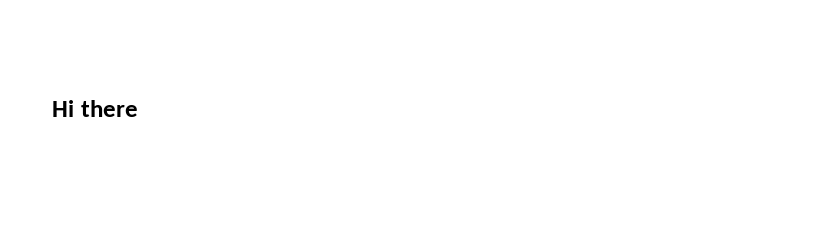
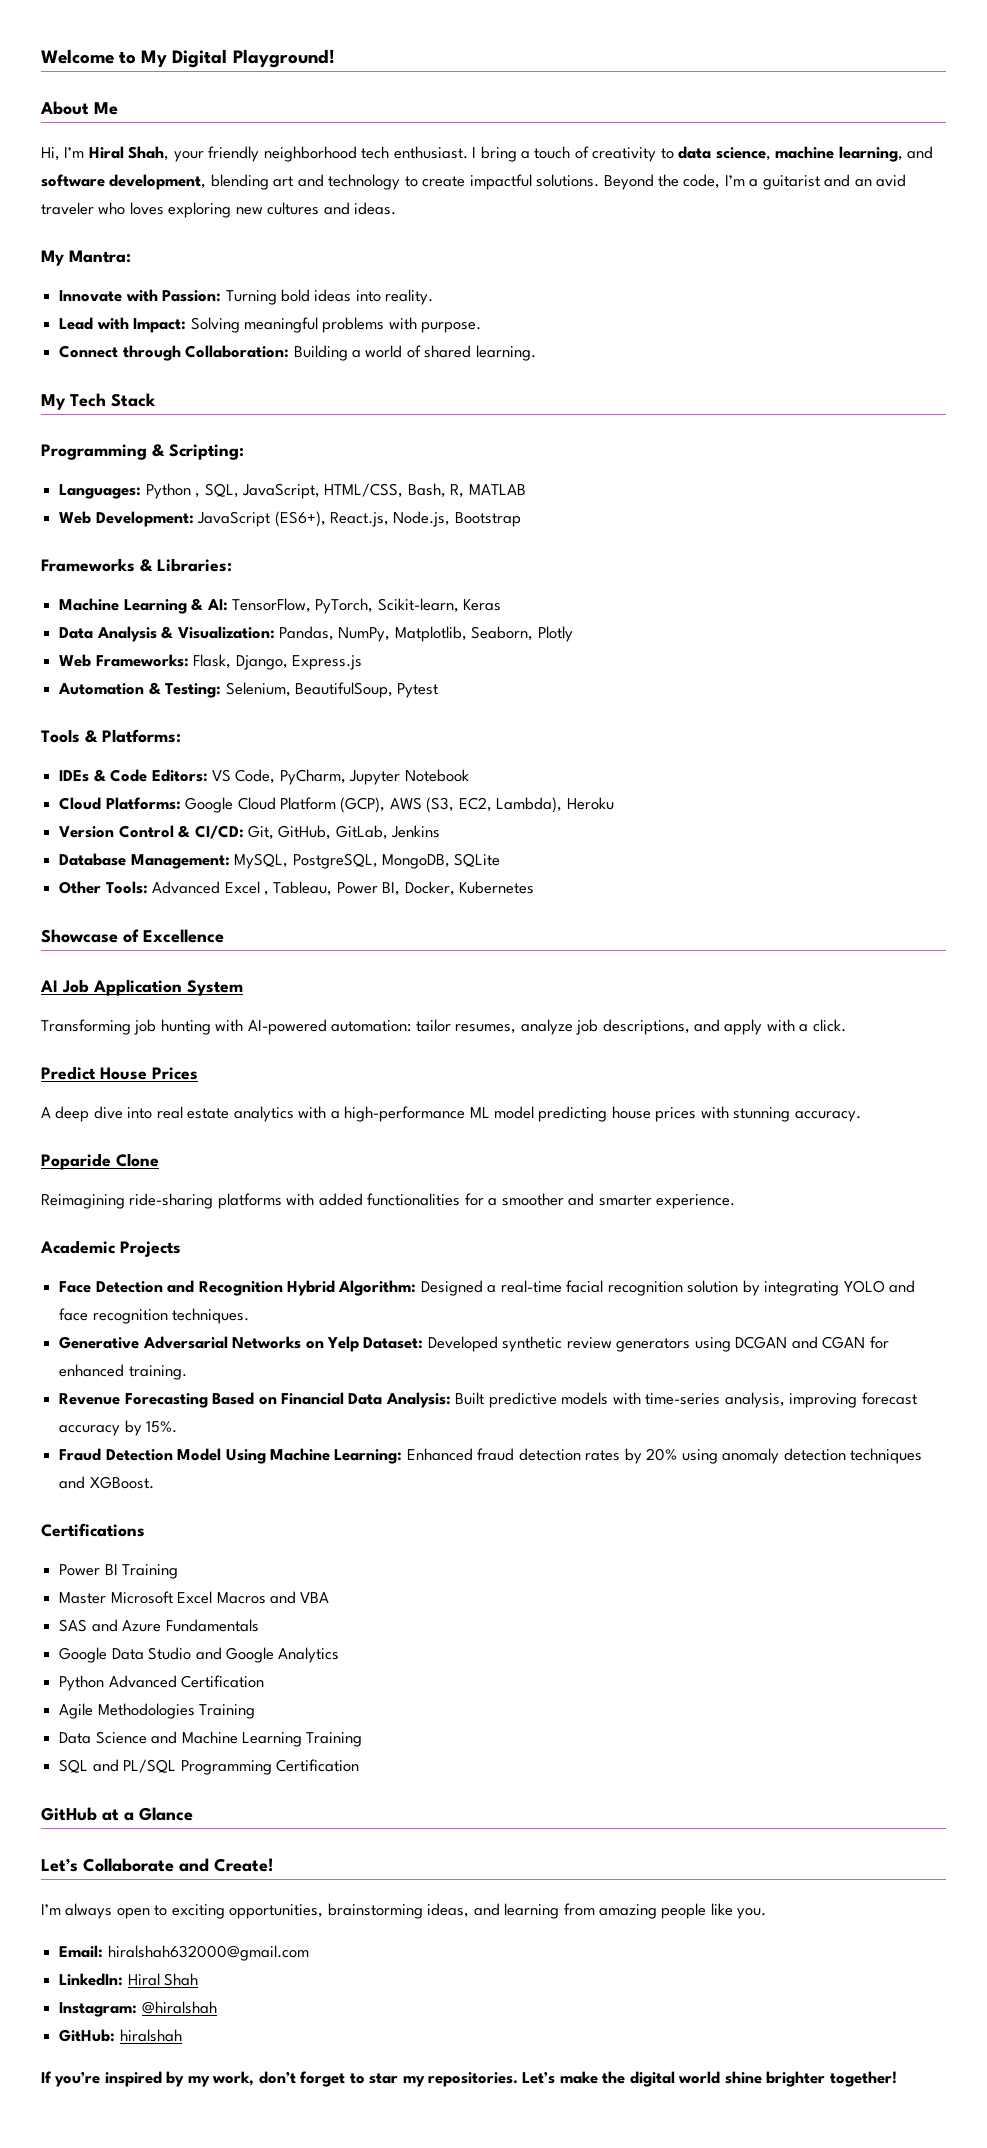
- Hi there
+ Welcome to My Digital Playground!
+ About Me
+ Hi, I’m Hiral Shah, your friendly neighborhood tech enthusiast. I bring a touch of creativity to data science, machine learning, and software development, blending art and technology to create impactful solutions. Beyond the code, I’m a guitarist and an avid traveler who loves exploring new cultures and ideas.
+ My Mantra:
+ Innovate with Passion: Turning bold ideas into reality.
+ Lead with Impact: Solving meaningful problems with purpose.
+ Connect through Collaboration: Building a world of shared learning.
+ My Tech Stack
+ Programming & Scripting:
+ Languages: Python , SQL, JavaScript, HTML/CSS, Bash, R, MATLAB
+ Web Development: JavaScript (ES6+), React.js, Node.js, Bootstrap
+ Frameworks & Libraries:
+ Machine Learning & AI: TensorFlow, PyTorch, Scikit-learn, Keras
+ Data Analysis & Visualization: Pandas, NumPy, Matplotlib, Seaborn, Plotly
+ Web Frameworks: Flask, Django, Express.js
+ Automation & Testing: Selenium, BeautifulSoup, Pytest
+ Tools & Platforms:
+ IDEs & Code Editors: VS Code, PyCharm, Jupyter Notebook
+ Cloud Platforms: Google Cloud Platform (GCP), AWS (S3, EC2, Lambda), Heroku
+ Version Control & CI/CD: Git, GitHub, GitLab, Jenkins
+ Database Management: MySQL, PostgreSQL, MongoDB, SQLite
+ Other Tools: Advanced Excel , Tableau, Power BI, Docker, Kubernetes
+ Showcase of Excellence
+ AI Job Application System
+ Transforming job hunting with AI-powered automation: tailor resumes, analyze job descriptions, and apply with a click.
+ Predict House Prices
+ A deep dive into real estate analytics with a high-performance ML model predicting house prices with stunning accuracy.
+ Poparide Clone
+ Reimagining ride-sharing platforms with added functionalities for a smoother and smarter experience.
+ Academic Projects
+ Face Detection and Recognition Hybrid Algorithm: Designed a real-time facial recognition solution by integrating YOLO and face recognition techniques.
+ Generative Adversarial Networks on Yelp Dataset: Developed synthetic review generators using DCGAN and CGAN for enhanced training.
+ Revenue Forecasting Based on Financial Data Analysis: Built predictive models with time-series analysis, improving forecast accuracy by 15%.
+ Fraud Detection Model Using Machine Learning: Enhanced fraud detection rates by 20% using anomaly detection techniques and XGBoost.
+ Certifications
+ Power BI Training
+ Master Microsoft Excel Macros and VBA
+ SAS and Azure Fundamentals
+ Google Data Studio and Google Analytics
+ Python Advanced Certification
+ Agile Methodologies Training
+ Data Science and Machine Learning Training
+ SQL and PL/SQL Programming Certification
+ GitHub at a Glance
+ Let’s Collaborate and Create!
+ I’m always open to exciting opportunities, brainstorming ideas, and learning from amazing people like you.
+ Email: hiralshah632000@gmail.com
+ LinkedIn: Hiral Shah
+ Instagram: @hiralshah
+ GitHub: hiralshah
+ If you’re inspired by my work, don’t forget to star my repositories. Let’s make the digital world shine brighter together!

